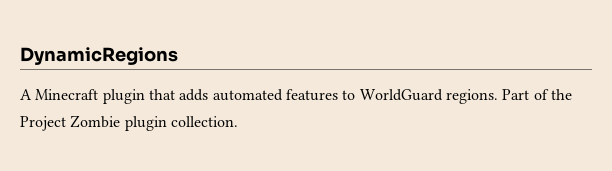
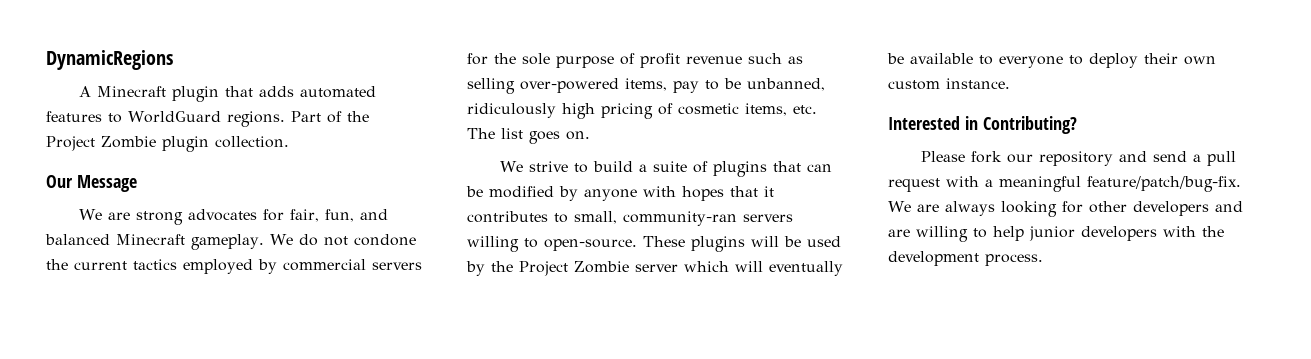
+ Our Message
+ We are strong advocates for fair, fun, and balanced Minecraft gameplay. We do not condone the current tactics employed by commercial servers for the sole purpose of profit revenue such as selling over-powered items, pay to be unbanned, ridiculously high pricing of cosmetic items, etc. The list goes on.
+ We strive to build a suite of plugins that can be modified by anyone with hopes that it contributes to small, community-ran servers willing to open-source. These plugins will be used by the Project Zombie server which will eventually be available to everyone to deploy their own custom instance.
+ Interested in Contributing?
+ Please fork our repository and send a pull request with a meaningful feature/patch/bug-fix. We are always looking for other developers and are willing to help junior developers with the development process.

